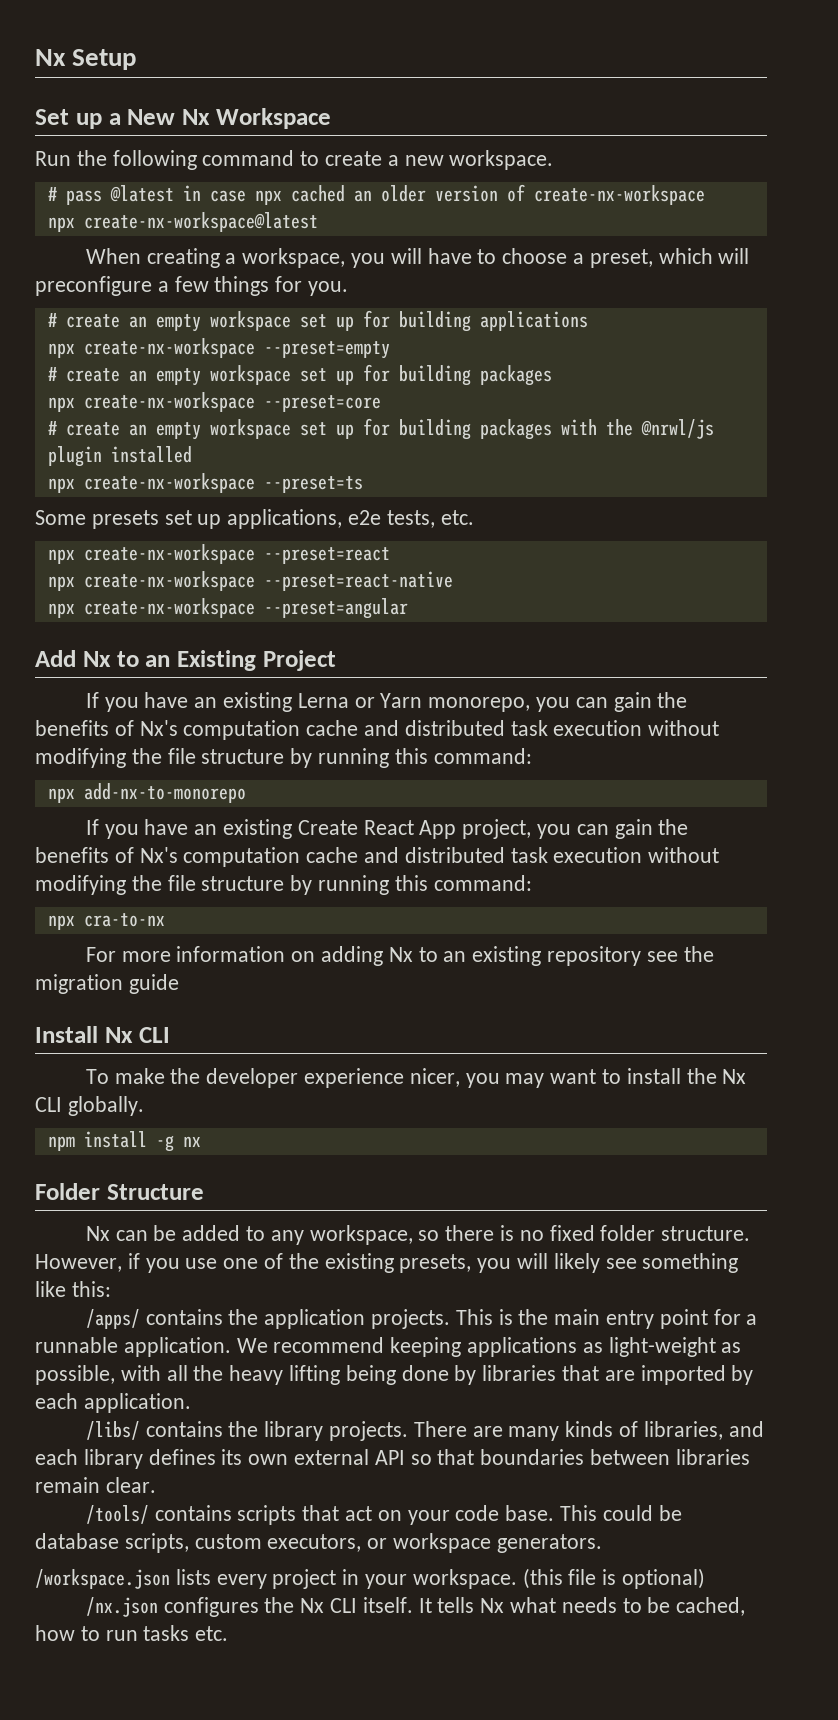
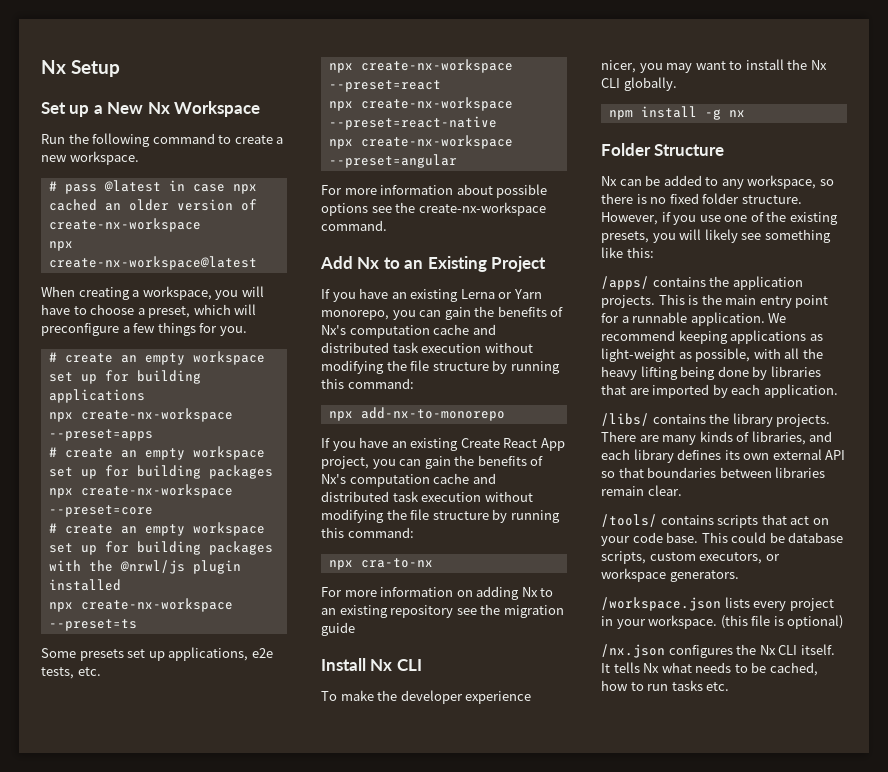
- npx create-nx-workspace --preset=empty
+ npx create-nx-workspace --preset=apps
+ For more information about possible options see the create-nx-workspace command.

